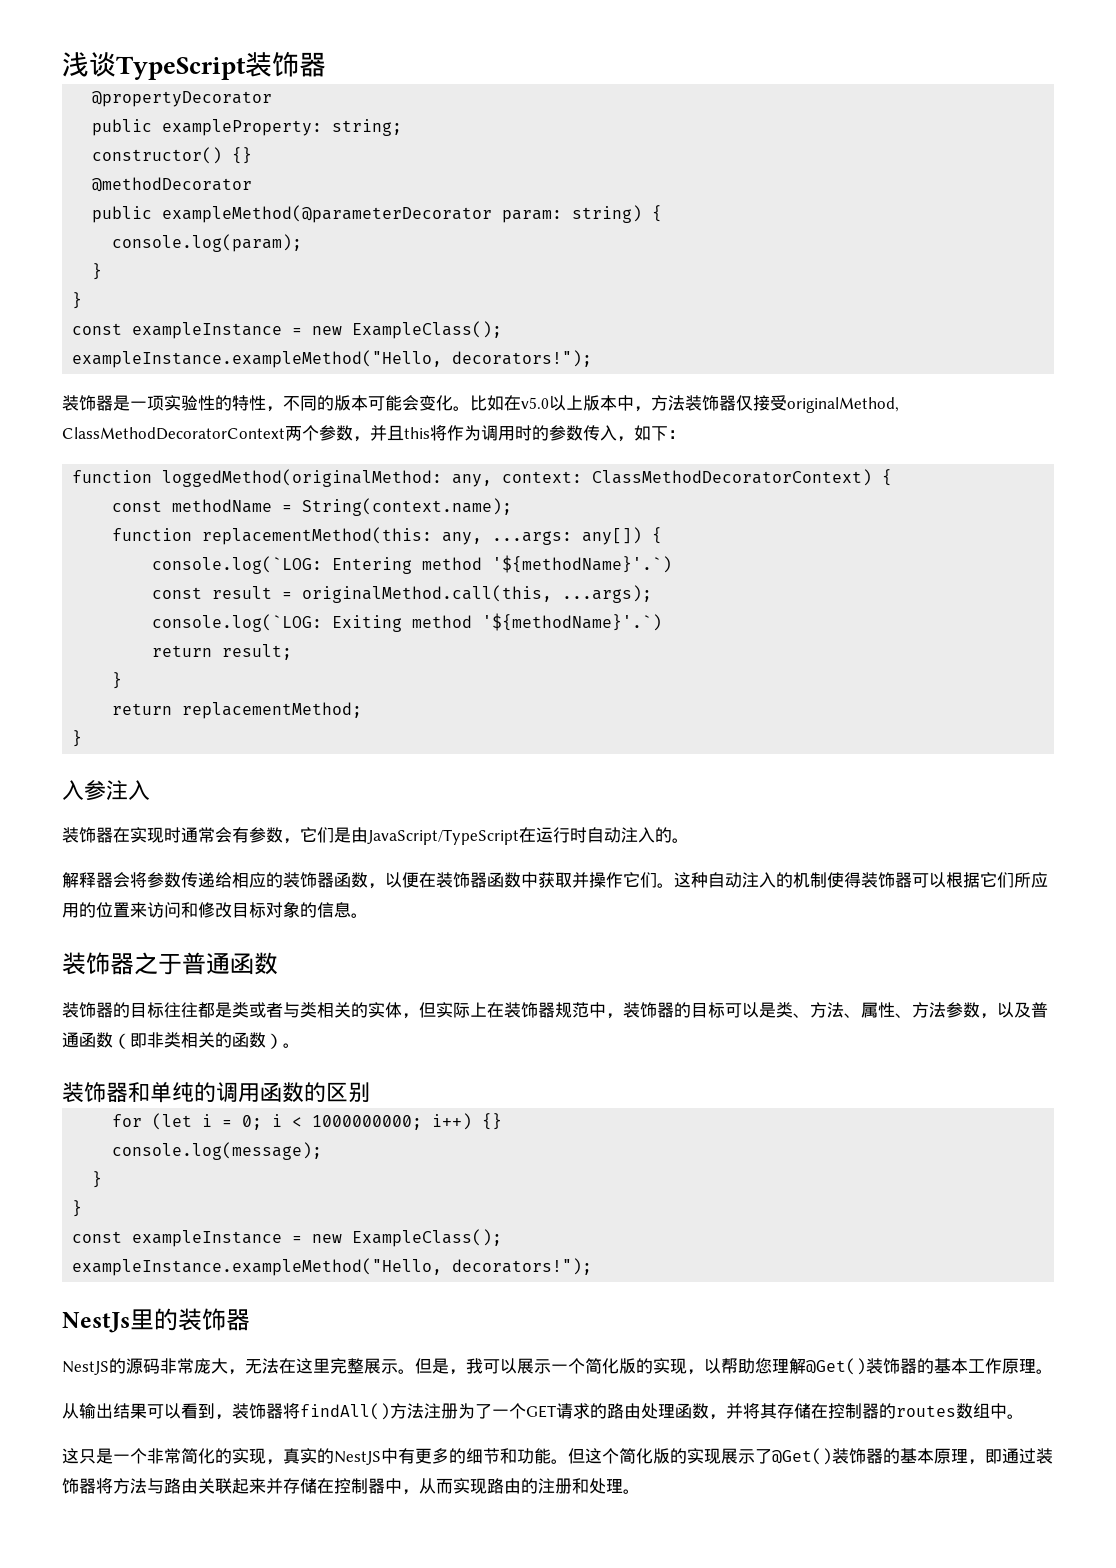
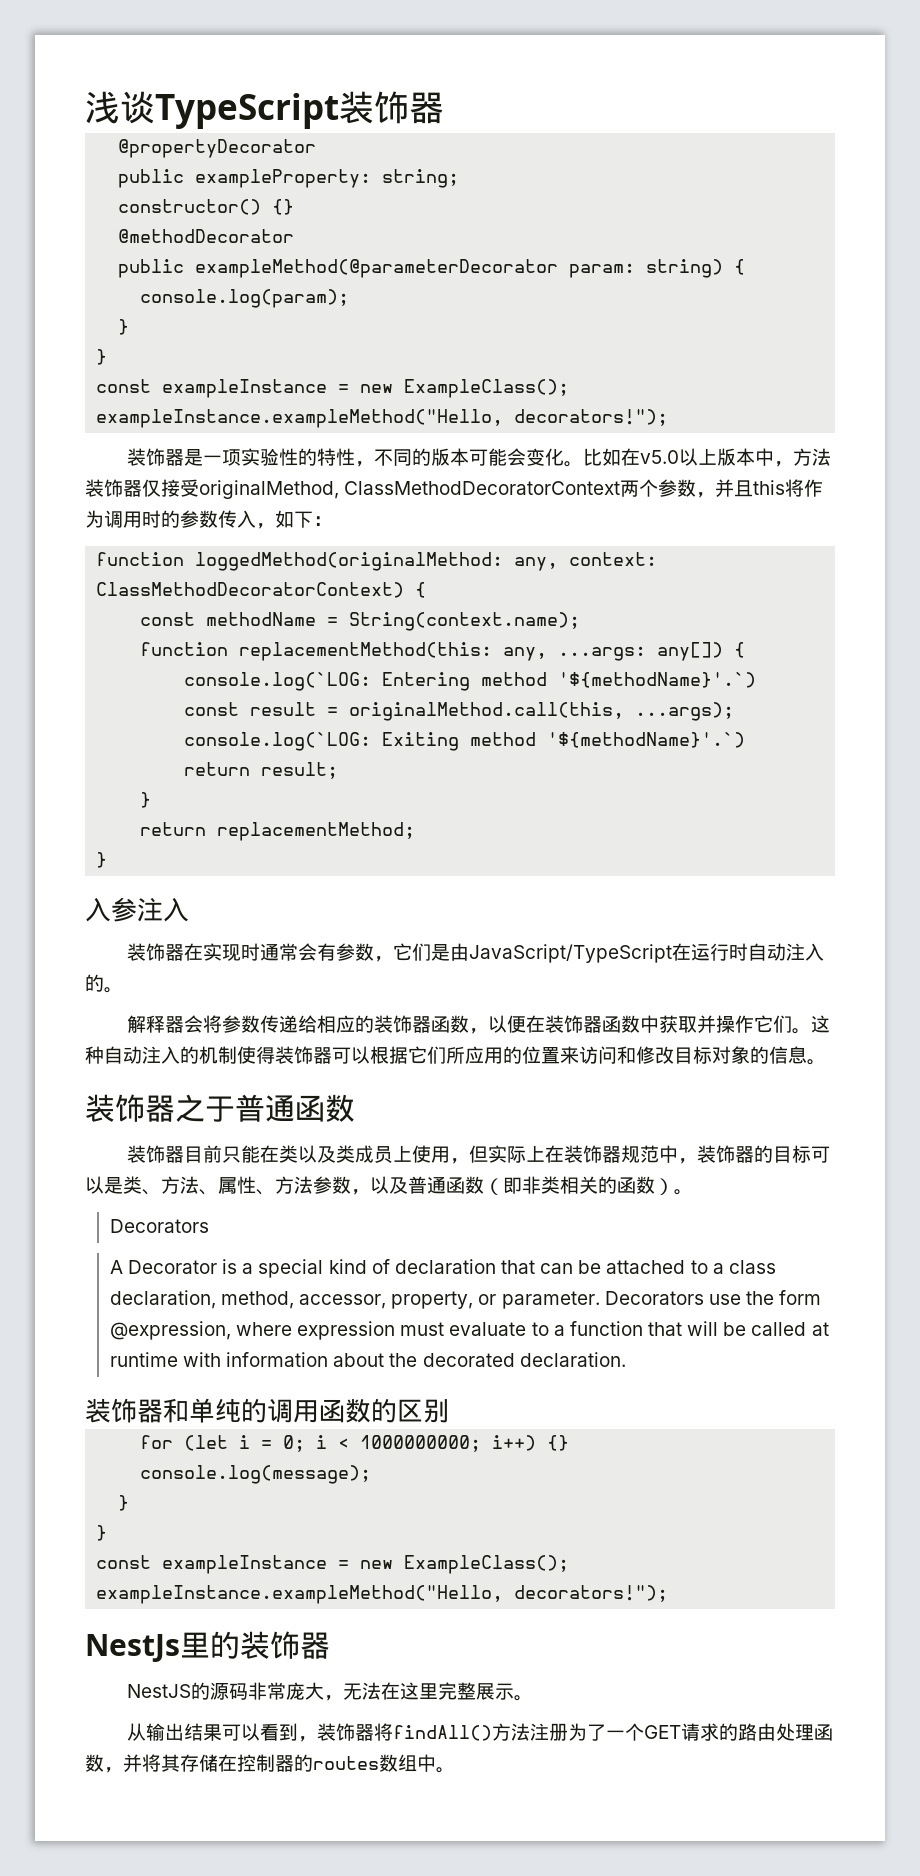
- 装饰器的目标往往都是类或者与类相关的实体，但实际上在装饰器规范中，装饰器的目标可以是类、方法、属性、方法参数，以及普通函数（即非类相关的函数）。
+ 装饰器目前只能在类以及类成员上使用，但实际上在装饰器规范中，装饰器的目标可以是类、方法、属性、方法参数，以及普通函数（即非类相关的函数）。
+ Decorators
+ A Decorator is a special kind of declaration that can be attached to a class declaration, method, accessor, property, or parameter. Decorators use the form @expression, where expression must evaluate to a function that will be called at runtime with information about the decorated declaration.
- 但是，我可以展示一个简化版的实现，以帮助您理解@Get()装饰器的基本工作原理。
- 这只是一个非常简化的实现，真实的NestJS中有更多的细节和功能。但这个简化版的实现展示了@Get()装饰器的基本原理，即通过装饰器将方法与路由关联起来并存储在控制器中，从而实现路由的注册和处理。

